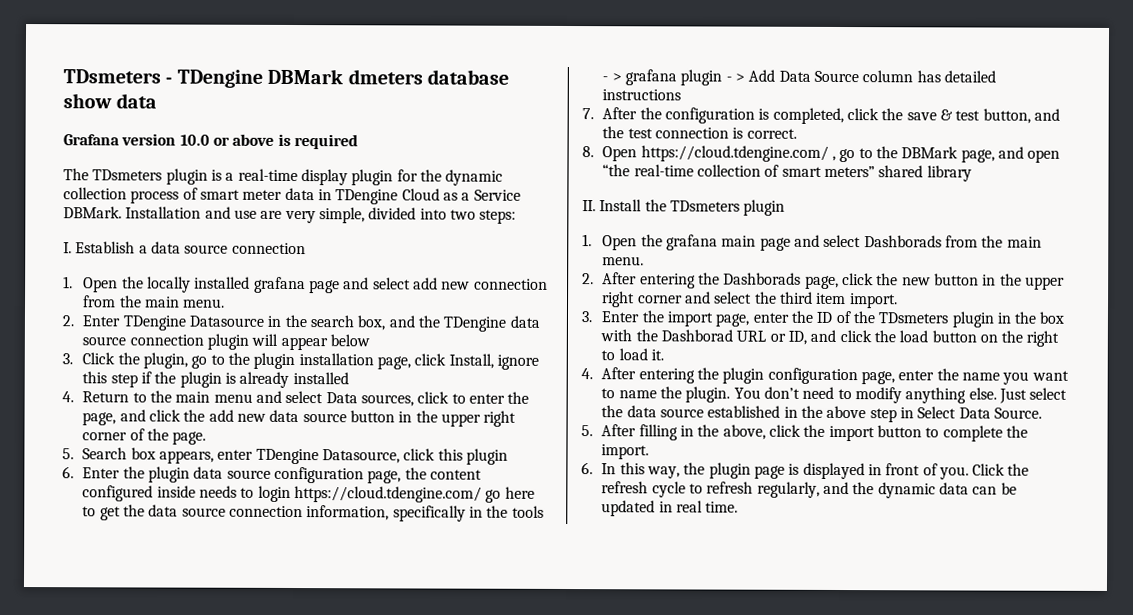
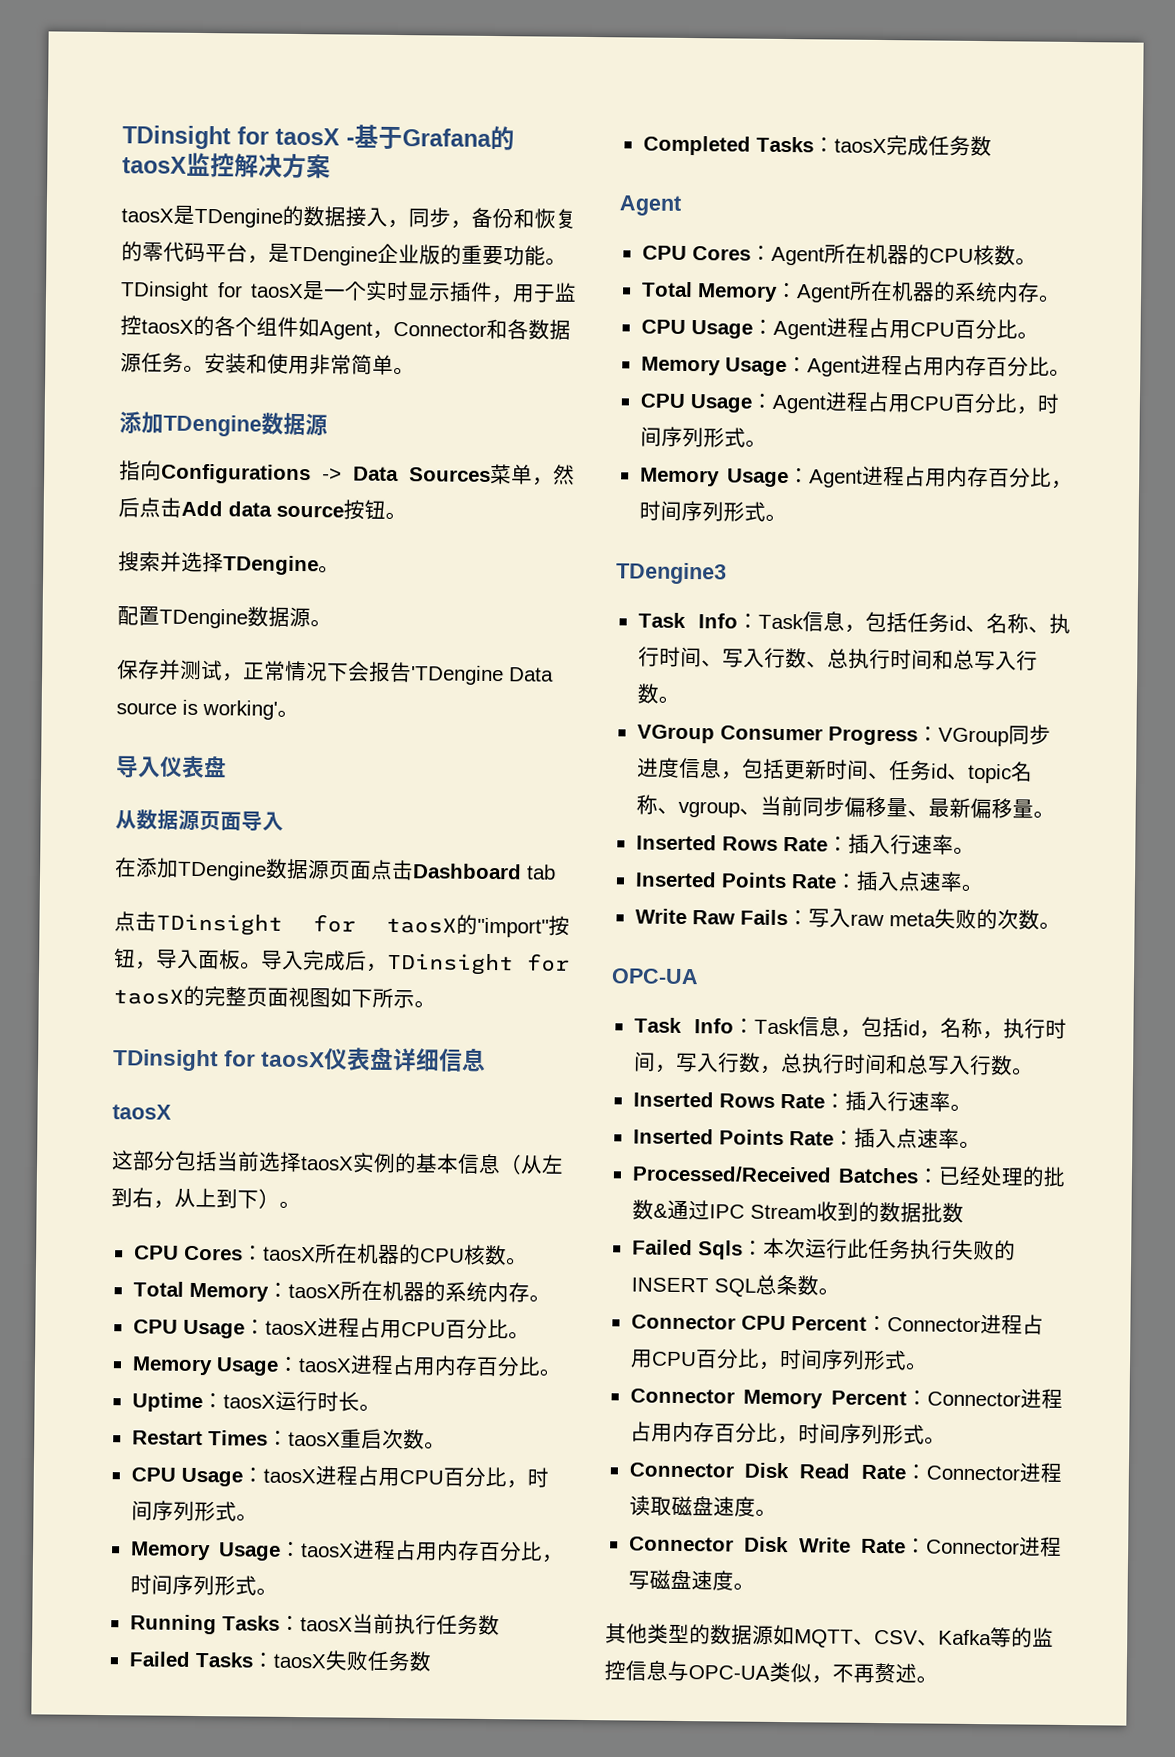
- TDsmeters - TDengine DBMark dmeters database show data
- Grafana version 10.0 or above is required
- The TDsmeters plugin is a real-time display plugin for the dynamic collection process of smart meter data in TDengine Cloud as a Service DBMark. Installation and use are very simple, divided into two steps:
- I. Establish a data source connection
- 1. Open the locally installed grafana page and select add new connection from the main menu.
- 2. Enter TDengine Datasource in the search box, and the TDengine data source connection plugin will appear below
- 3. Click the plugin, go to the plugin installation page, click Install, ignore this step if the plugin is already installed
- 4. Return to the main menu and select Data sources, click to enter the page, and click the add new data source button in the upper right corner of the page.
- 5. Search box appears, enter TDengine Datasource, click this plugin
- 6. Enter the plugin data source configuration page, the content configured inside needs to login https://cloud.tdengine.com/ go here to get the data source connection information, specifically in the tools - > grafana plugin - > Add Data Source column has detailed instructions
- 7. After the configuration is completed, click the save & test button, and the test connection is correct.
- 8. Open https://cloud.tdengine.com/ , go to the DBMark page, and open “the real-time collection of smart meters” shared library
- II. Install the TDsmeters plugin
- 1. Open the grafana main page and select Dashborads from the main menu.
- 2. After entering the Dashborads page, click the new button in the upper right corner and select the third item import.
- 3. Enter the import page, enter the ID of the TDsmeters plugin in the box with the Dashborad URL or ID, and click the load button on the right to load it.
- 4. After entering the plugin configuration page, enter the name you want to name the plugin. You don’t need to modify anything else. Just select the data source established in the above step in Select Data Source.
- 5. After filling in the above, click the import button to complete the import.
- 6. In this way, the plugin page is displayed in front of you. Click the refresh cycle to refresh regularly, and the dynamic data can be updated in real time.
+ TDinsight for taosX -基于Grafana的taosX监控解决方案
+ taosX是TDengine的数据接入，同步，备份和恢复的零代码平台，是TDengine企业版的重要功能。TDinsight for taosX是一个实时显示插件，用于监控taosX的各个组件如Agent，Connector和各数据源任务。安装和使用非常简单。
+ 添加TDengine数据源
+ 指向Configurations -> Data Sources菜单，然后点击Add data source按钮。
+ 搜索并选择TDengine。
+ 配置TDengine数据源。
+ 保存并测试，正常情况下会报告'TDengine Data source is working'。
+ 导入仪表盘
+ 从数据源页面导入
+ 在添加TDengine数据源页面点击Dashboard tab
+ 点击TDinsight for taosX的"import"按钮，导入面板。导入完成后，TDinsight for taosX的完整页面视图如下所示。
+ TDinsight for taosX仪表盘详细信息
+ taosX
+ 这部分包括当前选择taosX实例的基本信息（从左到右，从上到下）。
+ CPU Cores：taosX所在机器的CPU核数。
+ Total Memory：taosX所在机器的系统内存。
+ CPU Usage：taosX进程占用CPU百分比。
+ Memory Usage：taosX进程占用内存百分比。
+ Uptime：taosX运行时长。
+ Restart Times：taosX重启次数。
+ CPU Usage：taosX进程占用CPU百分比，时间序列形式。
+ Memory Usage：taosX进程占用内存百分比，时间序列形式。
+ Running Tasks：taosX当前执行任务数
+ Failed Tasks：taosX失败任务数
+ Completed Tasks：taosX完成任务数
+ Agent
+ CPU Cores：Agent所在机器的CPU核数。
+ Total Memory：Agent所在机器的系统内存。
+ CPU Usage：Agent进程占用CPU百分比。
+ Memory Usage：Agent进程占用内存百分比。
+ CPU Usage：Agent进程占用CPU百分比，时间序列形式。
+ Memory Usage：Agent进程占用内存百分比，时间序列形式。
+ TDengine3
+ Task Info：Task信息，包括任务id、名称、执行时间、写入行数、总执行时间和总写入行数。
+ VGroup Consumer Progress：VGroup同步进度信息，包括更新时间、任务id、topic名称、vgroup、当前同步偏移量、最新偏移量。
+ Inserted Rows Rate：插入行速率。
+ Inserted Points Rate：插入点速率。
+ Write Raw Fails：写入raw meta失败的次数。
+ OPC-UA
+ Task Info：Task信息，包括id，名称，执行时间，写入行数，总执行时间和总写入行数。
+ Inserted Rows Rate：插入行速率。
+ Inserted Points Rate：插入点速率。
+ Processed/Received Batches：已经处理的批数&通过IPC Stream收到的数据批数
+ Failed Sqls：本次运行此任务执行失败的INSERT SQL总条数。
+ Connector CPU Percent：Connector进程占用CPU百分比，时间序列形式。
+ Connector Memory Percent：Connector进程占用内存百分比，时间序列形式。
+ Connector Disk Read Rate：Connector进程读取磁盘速度。
+ Connector Disk Write Rate：Connector进程写磁盘速度。
+ 其他类型的数据源如MQTT、CSV、Kafka等的监控信息与OPC-UA类似，不再赘述。

